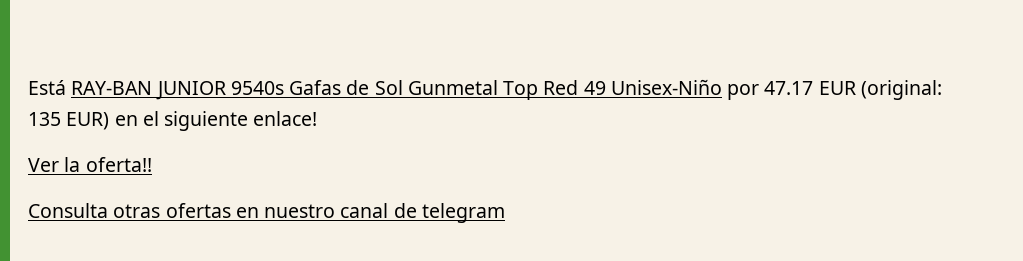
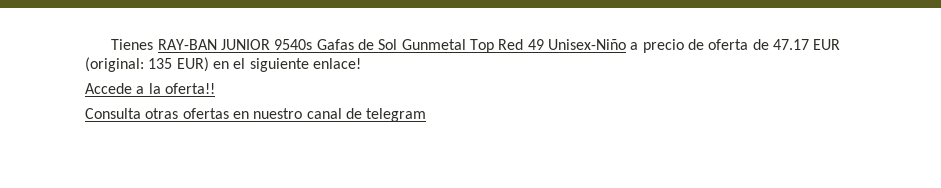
- Está RAY-BAN JUNIOR 9540s Gafas de Sol Gunmetal Top Red 49 Unisex-Niño por 47.17 EUR (original: 135 EUR) en el siguiente enlace!
+ Tienes RAY-BAN JUNIOR 9540s Gafas de Sol Gunmetal Top Red 49 Unisex-Niño a precio de oferta de 47.17 EUR (original: 135 EUR) en el siguiente enlace!
- Ver la oferta!!
+ Accede a la oferta!!

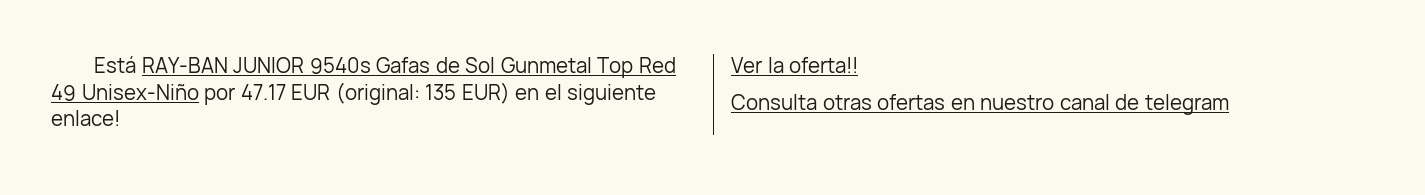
- Tienes RAY-BAN JUNIOR 9540s Gafas de Sol Gunmetal Top Red 49 Unisex-Niño a precio de oferta de 47.17 EUR (original: 135 EUR) en el siguiente enlace!
+ Está RAY-BAN JUNIOR 9540s Gafas de Sol Gunmetal Top Red 49 Unisex-Niño por 47.17 EUR (original: 135 EUR) en el siguiente enlace!
- Accede a la oferta!!
+ Ver la oferta!!

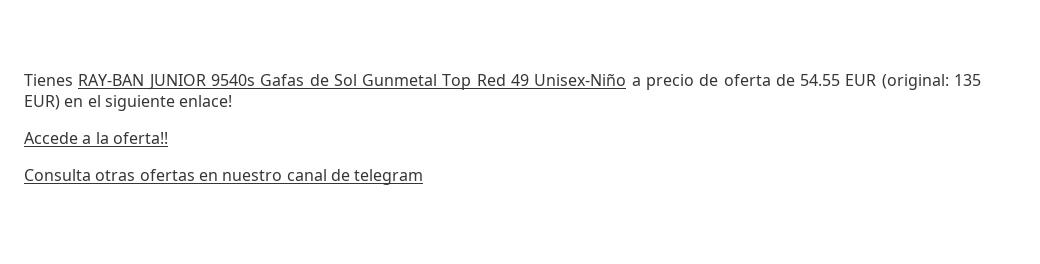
- Está RAY-BAN JUNIOR 9540s Gafas de Sol Gunmetal Top Red 49 Unisex-Niño por 47.17 EUR (original: 135 EUR) en el siguiente enlace!
+ Tienes RAY-BAN JUNIOR 9540s Gafas de Sol Gunmetal Top Red 49 Unisex-Niño a precio de oferta de 54.55 EUR (original: 135 EUR) en el siguiente enlace!
- Ver la oferta!!
+ Accede a la oferta!!

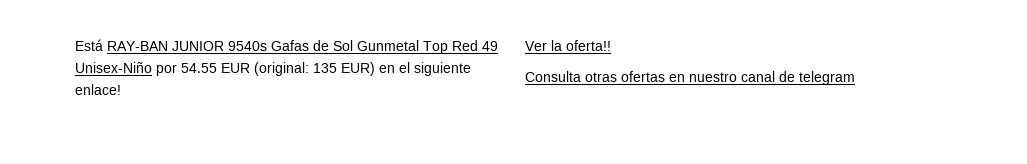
- Tienes RAY-BAN JUNIOR 9540s Gafas de Sol Gunmetal Top Red 49 Unisex-Niño a precio de oferta de 54.55 EUR (original: 135 EUR) en el siguiente enlace!
+ Está RAY-BAN JUNIOR 9540s Gafas de Sol Gunmetal Top Red 49 Unisex-Niño por 54.55 EUR (original: 135 EUR) en el siguiente enlace!
- Accede a la oferta!!
+ Ver la oferta!!

